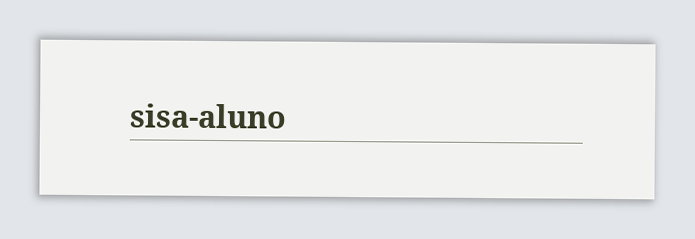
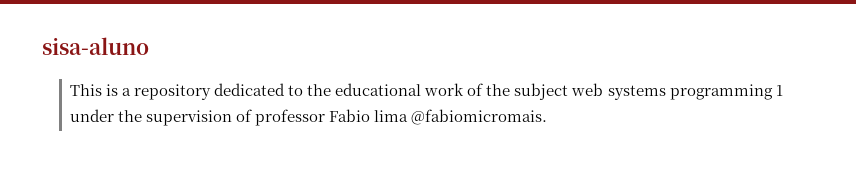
+ This is a repository dedicated to the educational work of the subject web systems programming 1 under the supervision of professor Fabio lima @fabiomicromais.

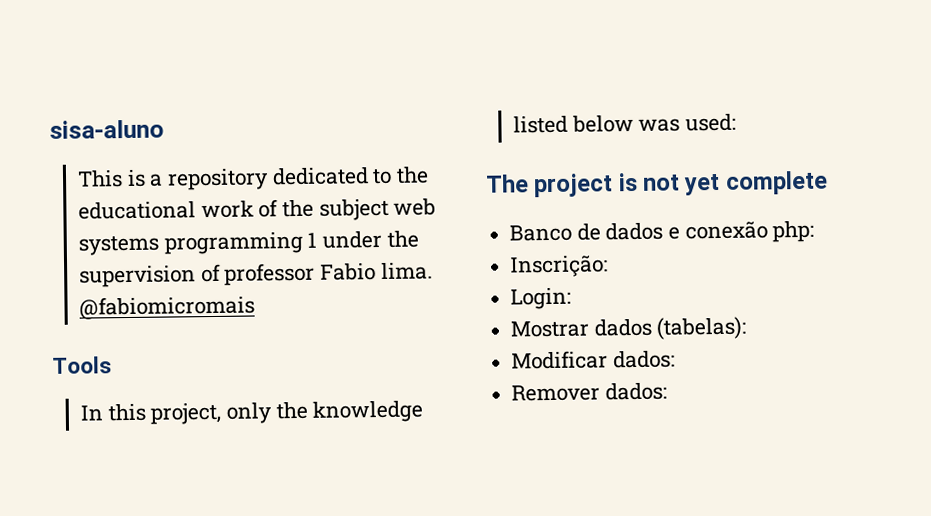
- This is a repository dedicated to the educational work of the subject web systems programming 1 under the supervision of professor Fabio lima @fabiomicromais.
+ This is a repository dedicated to the educational work of the subject web systems programming 1 under the supervision of professor Fabio lima. @fabiomicromais
+ Tools
+ In this project, only the knowledge listed below was used:
+ The project is not yet complete
+ Banco de dados e conexão php:
+ Inscrição:
+ Login:
+ Mostrar dados (tabelas):
+ Modificar dados:
+ Remover dados:

